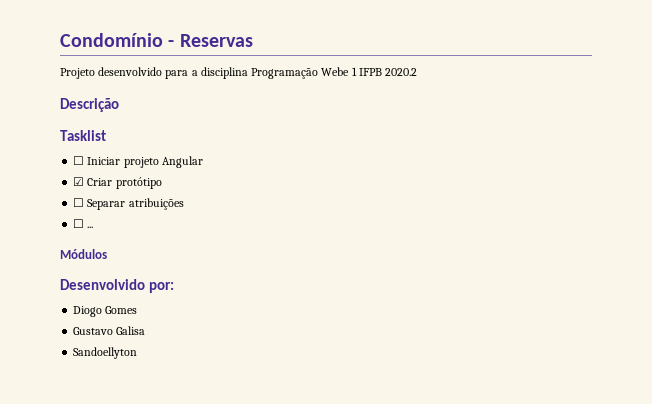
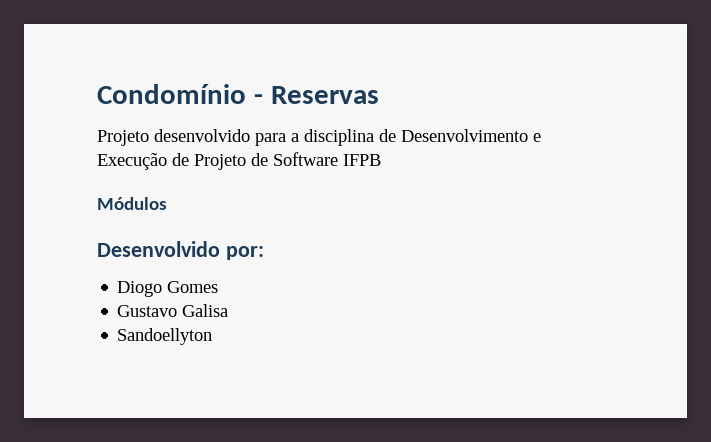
- Projeto desenvolvido para a disciplina Programação Webe 1 IFPB 2020.2
- Descrição
- Tasklist
- ☐ Iniciar projeto Angular
- ☑ Criar protótipo
- ☐ Separar atribuições
- ☐ ...
+ Projeto desenvolvido para a disciplina de Desenvolvimento e Execução de Projeto de Software IFPB

